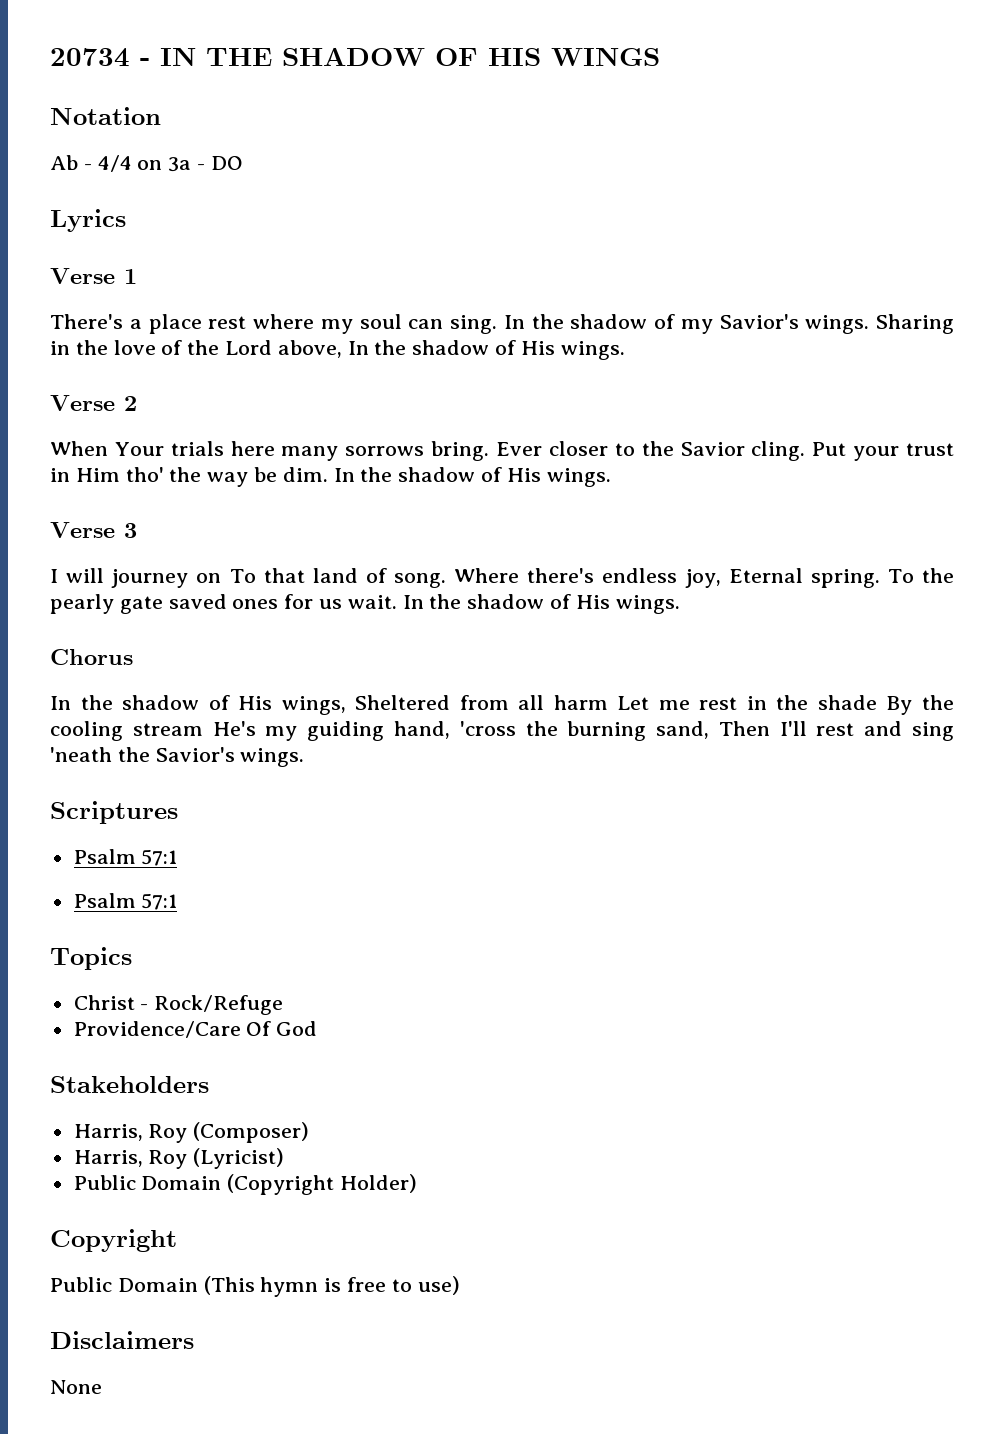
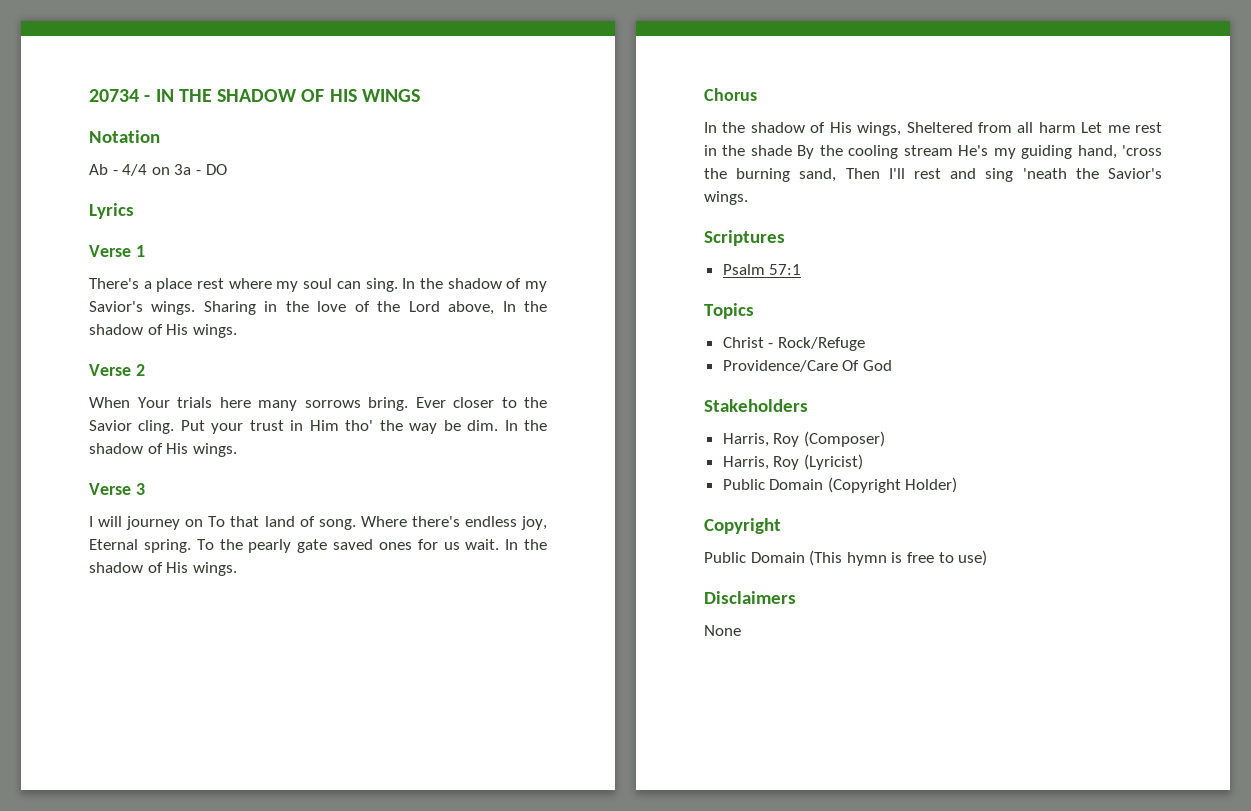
  Scriptures
- Psalm 57:1

